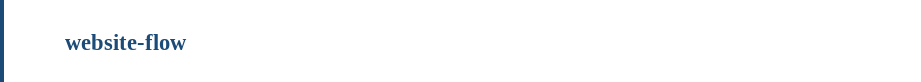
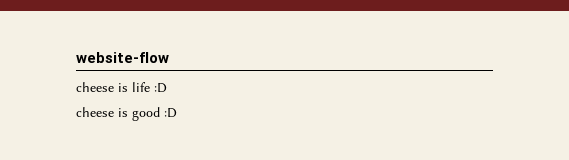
+ cheese is life :D
+ cheese is good :D

